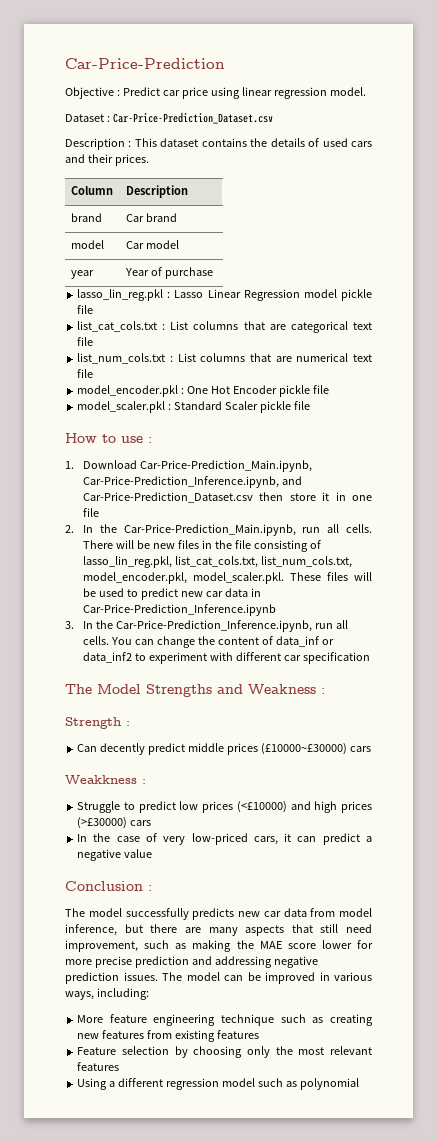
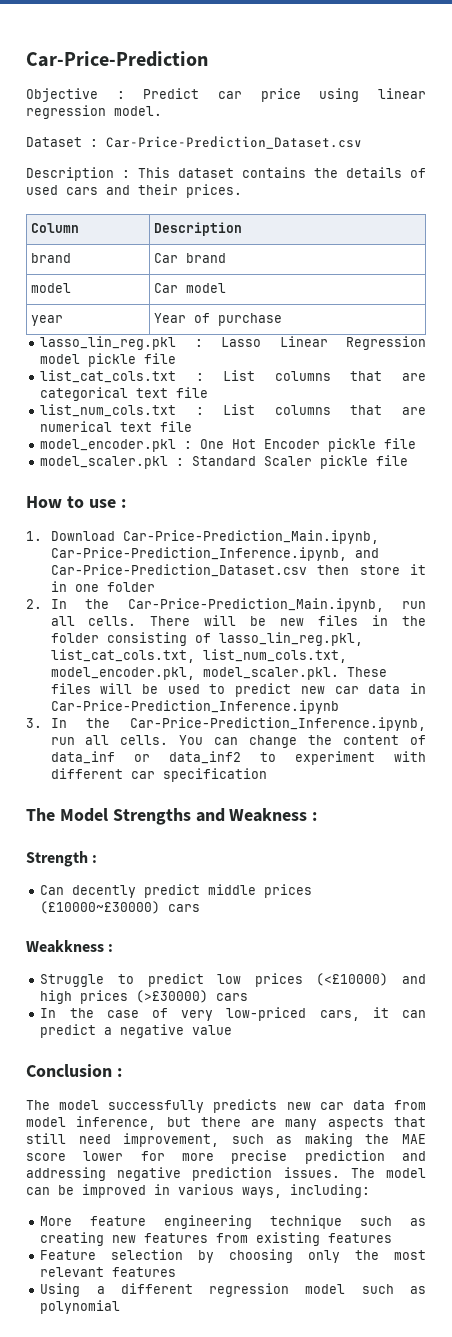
- 1. Download Car-Price-Prediction_Main.ipynb, Car-Price-Prediction_Inference.ipynb, and Car-Price-Prediction_Dataset.csv then store it in one file
+ 1. Download Car-Price-Prediction_Main.ipynb, Car-Price-Prediction_Inference.ipynb, and Car-Price-Prediction_Dataset.csv then store it in one folder
- There will be new files in the file consisting of lasso_lin_reg.pkl, list_cat_cols.txt, list_num_cols.txt, model_encoder.pkl, model_scaler.pkl. These files will be used to predict new car data in Car-Price-Prediction_Inference.ipynb
+ There will be new files in the folder consisting of lasso_lin_reg.pkl, list_cat_cols.txt, list_num_cols.txt, model_encoder.pkl, model_scaler.pkl. These files will be used to predict new car data in Car-Price-Prediction_Inference.ipynb

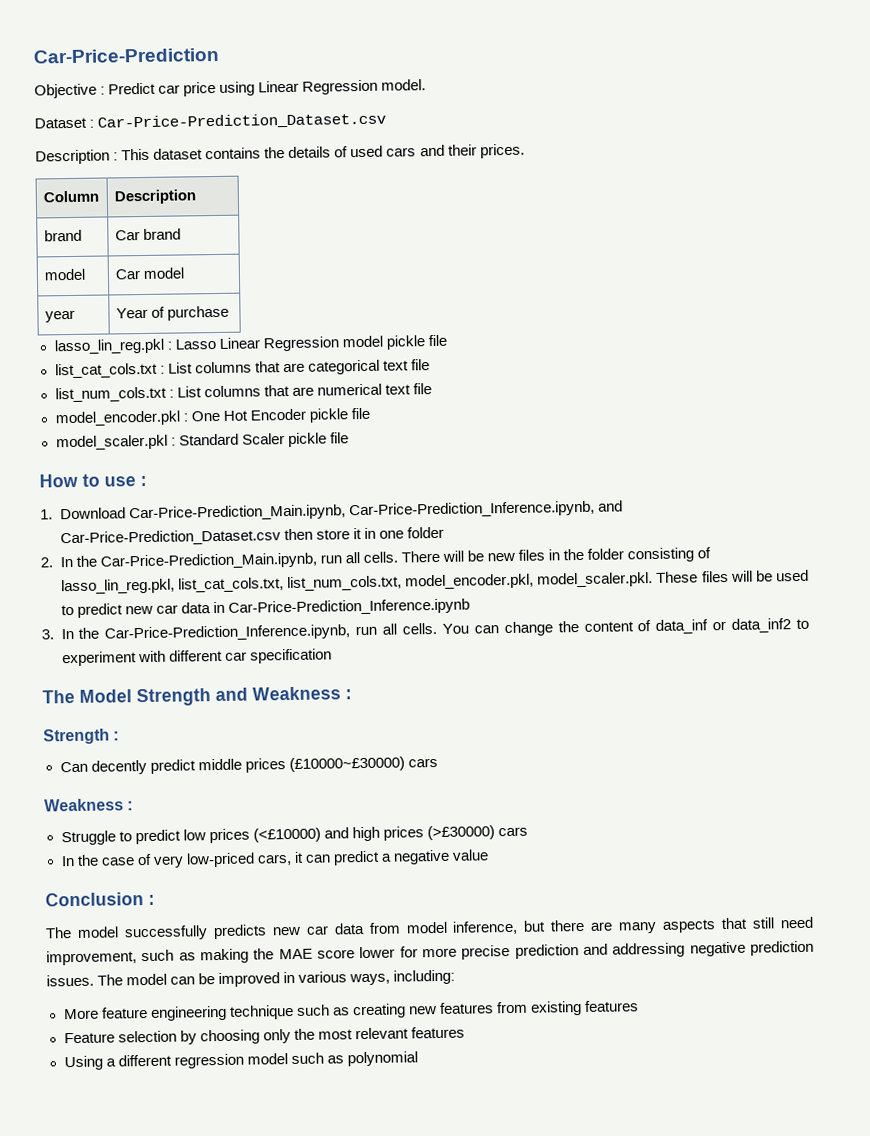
- Objective : Predict car price using linear regression model.
+ Objective : Predict car price using Linear Regression model.
- The Model Strengths and Weakness :
+ The Model Strength and Weakness :
  Can decently predict middle prices (£10000~£30000) cars
- Weakkness :
+ Weakness :

